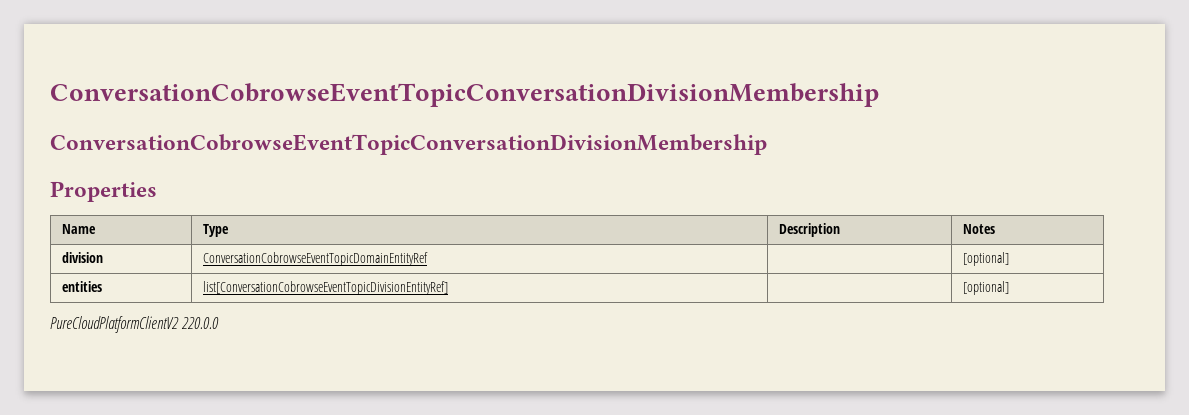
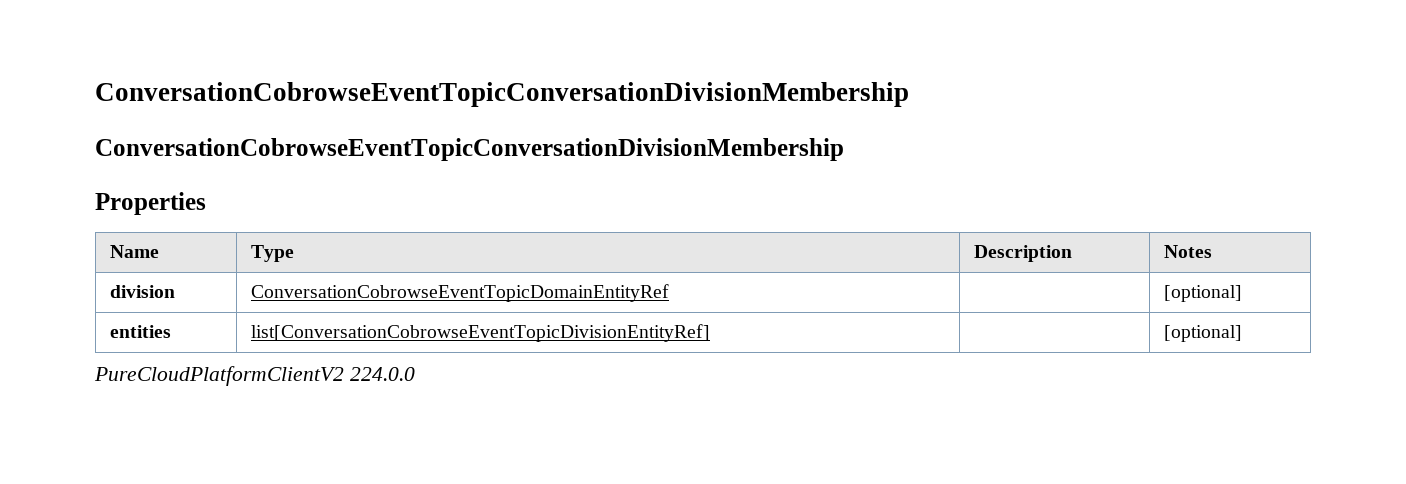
- PureCloudPlatformClientV2 220.0.0
+ PureCloudPlatformClientV2 224.0.0

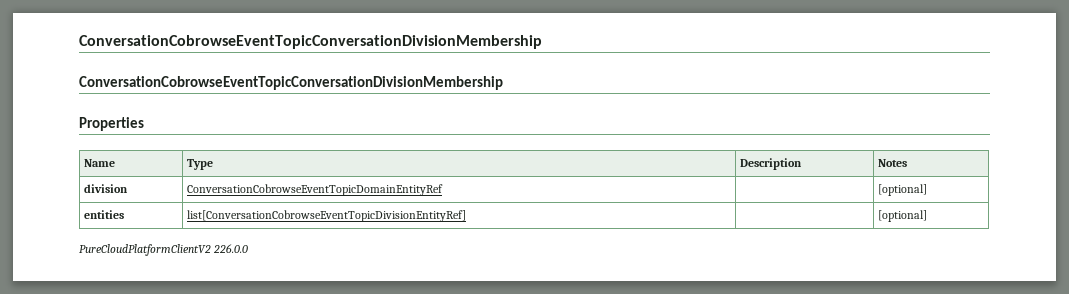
- PureCloudPlatformClientV2 224.0.0
+ PureCloudPlatformClientV2 226.0.0

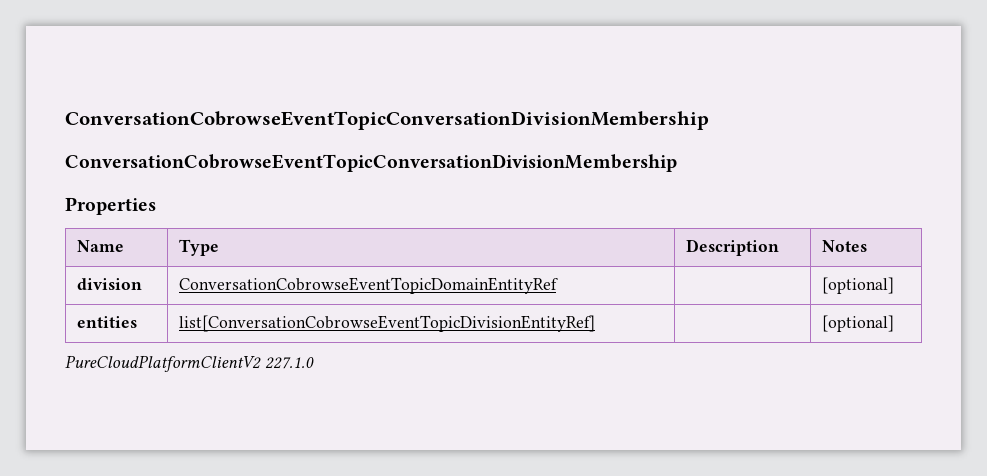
- PureCloudPlatformClientV2 226.0.0
+ PureCloudPlatformClientV2 227.1.0

